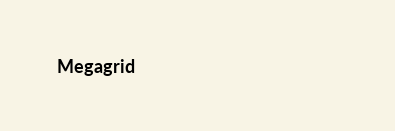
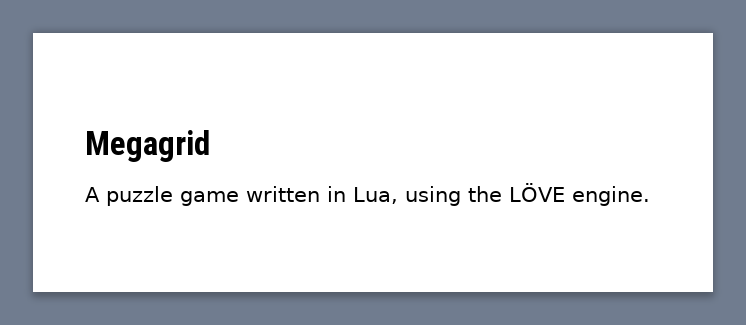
+ A puzzle game written in Lua, using the LÖVE engine.

